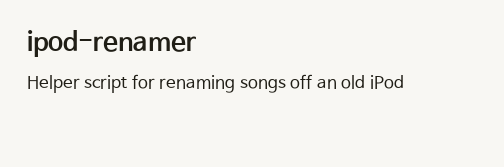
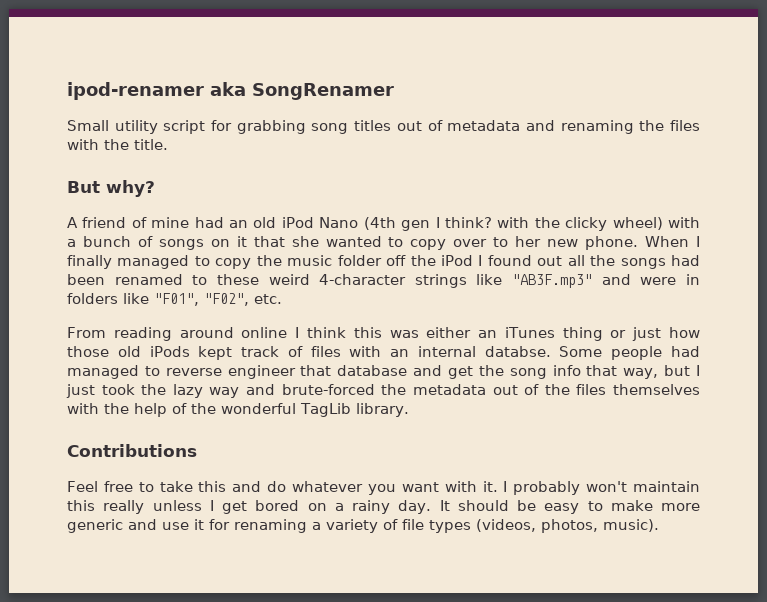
- ipod-renamer
- Helper script for renaming songs off an old iPod
+ ipod-renamer aka SongRenamer
+ Small utility script for grabbing song titles out of metadata and renaming the files with the title.
+ But why?
+ A friend of mine had an old iPod Nano (4th gen I think? with the clicky wheel) with a bunch of songs on it that she wanted to copy over to her new phone. When I finally managed to copy the music folder off the iPod I found out all the songs had been renamed to these weird 4-character strings like "AB3F.mp3" and were in folders like "F01", "F02", etc.
+ From reading around online I think this was either an iTunes thing or just how those old iPods kept track of files with an internal databse. Some people had managed to reverse engineer that database and get the song info that way, but I just took the lazy way and brute-forced the metadata out of the files themselves with the help of the wonderful TagLib library.
+ Contributions
+ Feel free to take this and do whatever you want with it. I probably won't maintain this really unless I get bored on a rainy day. It should be easy to make more generic and use it for renaming a variety of file types (videos, photos, music).

